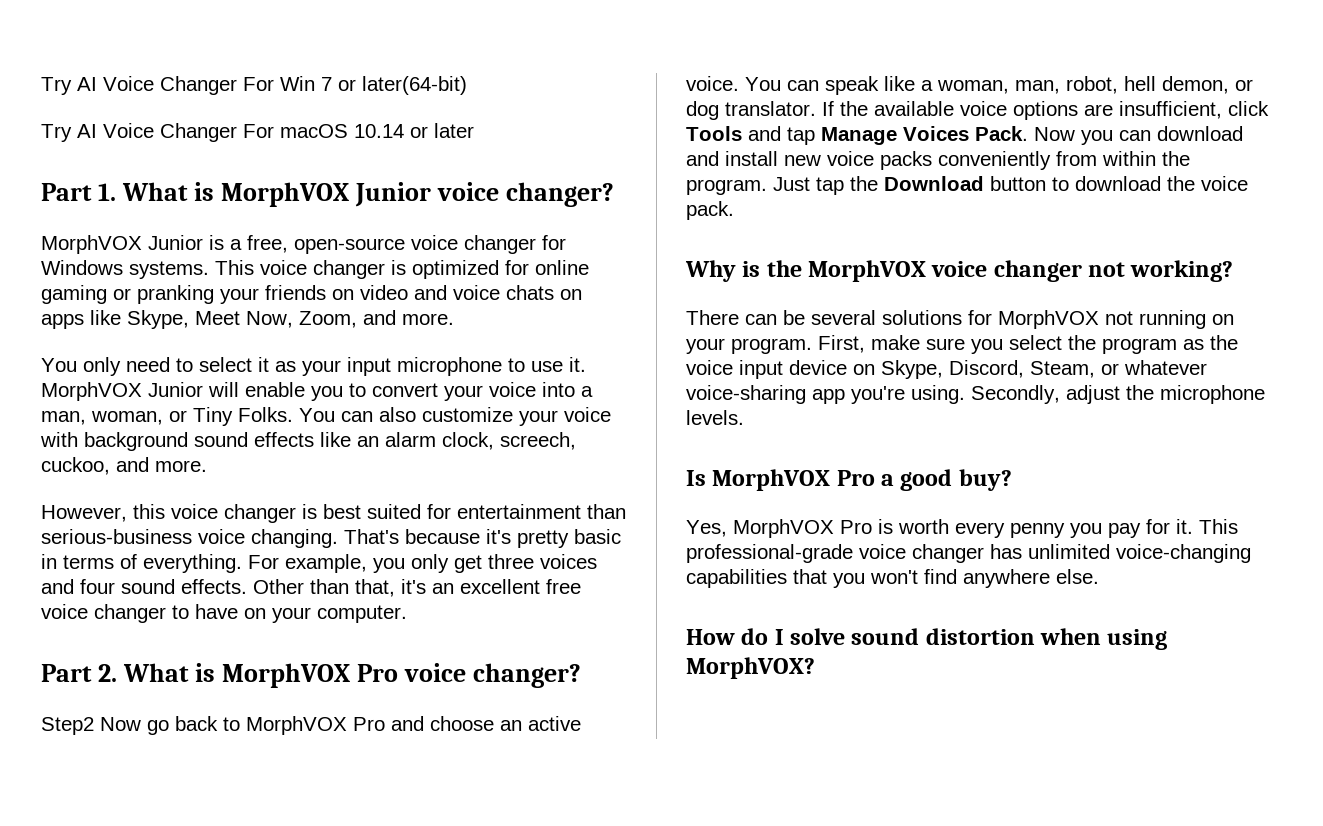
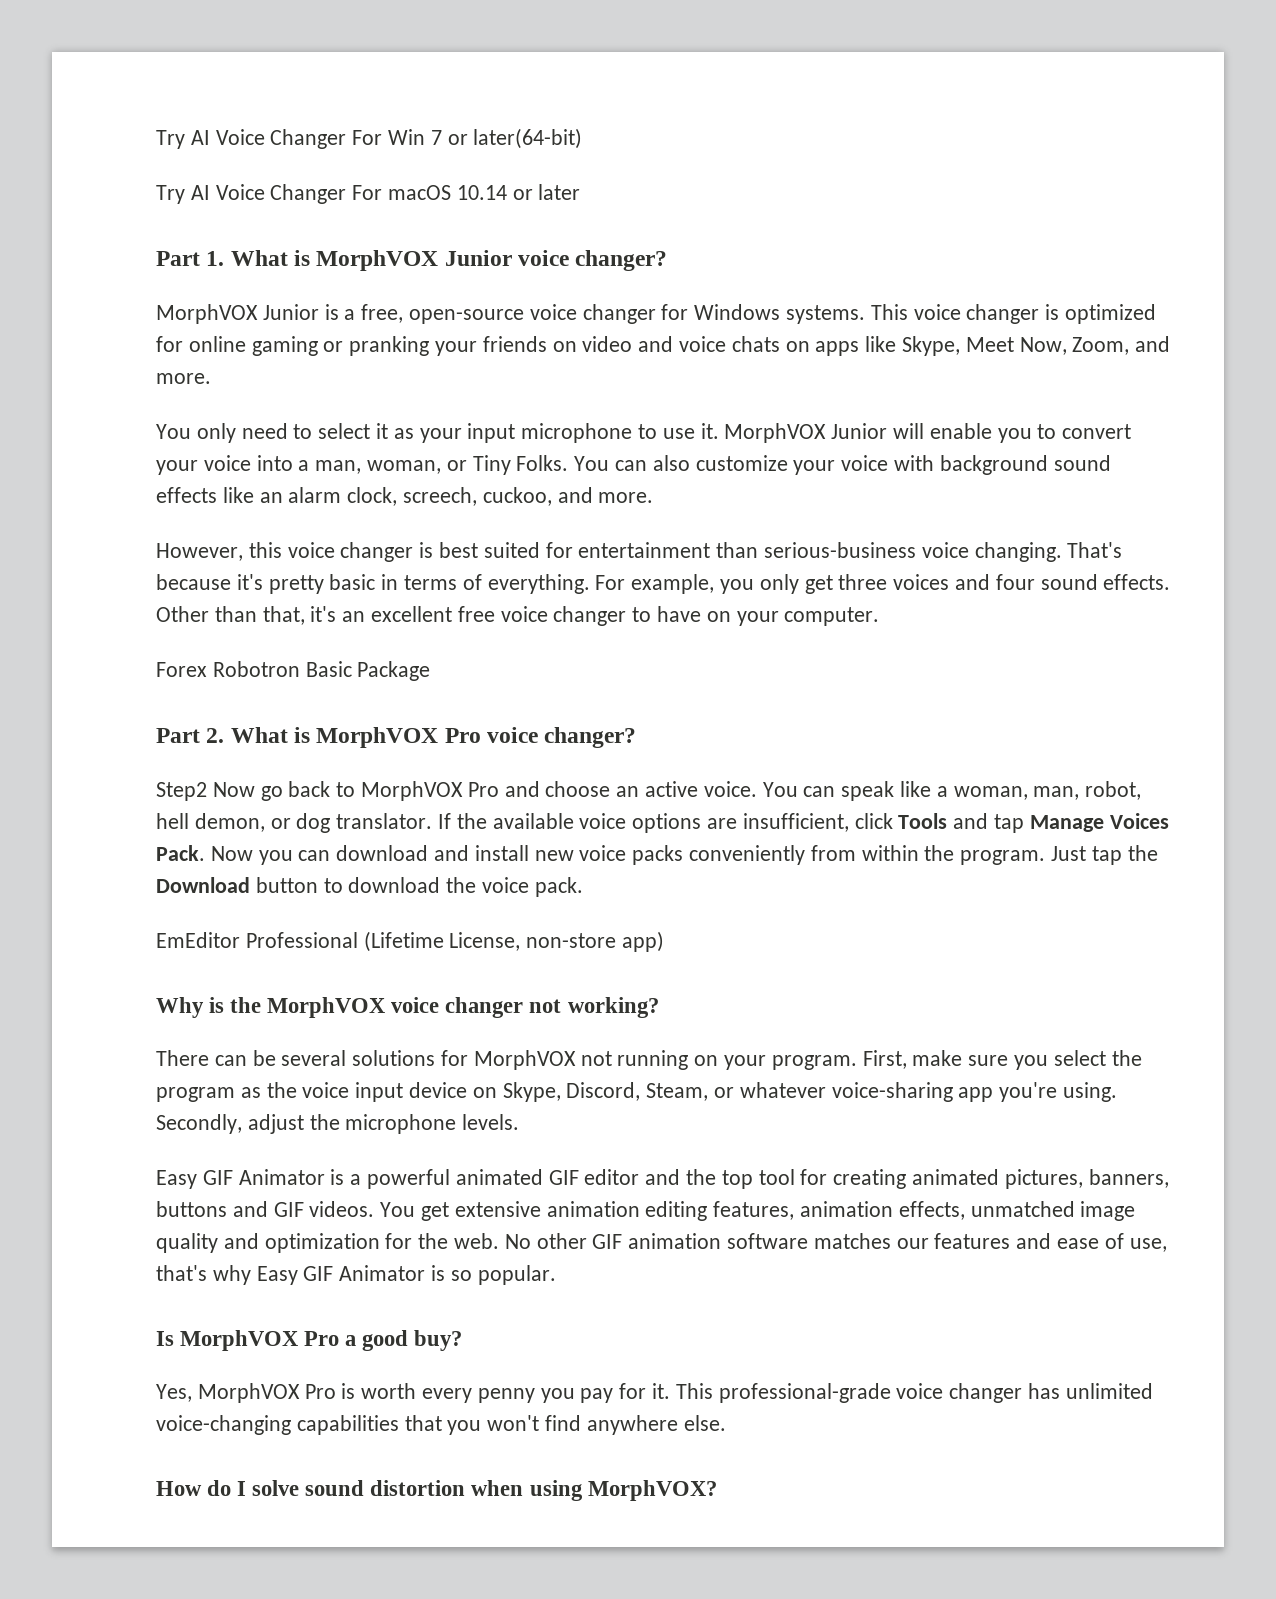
+ Forex Robotron Basic Package
+ EmEditor Professional (Lifetime License, non-store app)
+ Easy GIF Animator is a powerful animated GIF editor and the top tool for creating animated pictures, banners, buttons and GIF videos. You get extensive animation editing features, animation effects, unmatched image quality and optimization for the web. No other GIF animation software matches our features and ease of use, that's why Easy GIF Animator is so popular.

